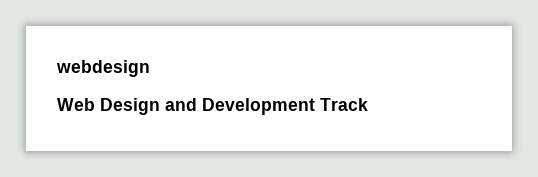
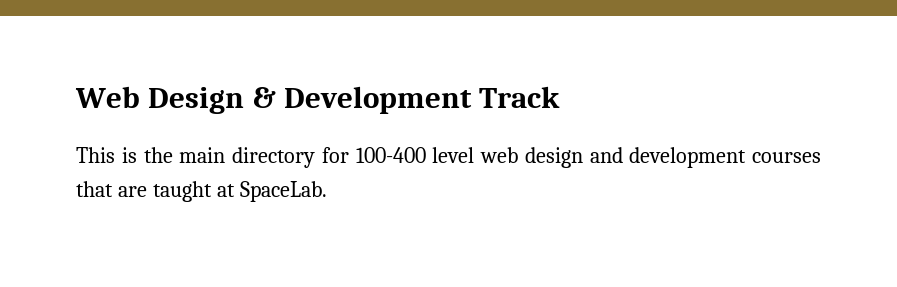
- webdesign
- Web Design and Development Track
+ Web Design & Development Track
+ This is the main directory for 100-400 level web design and development courses that are taught at SpaceLab.

